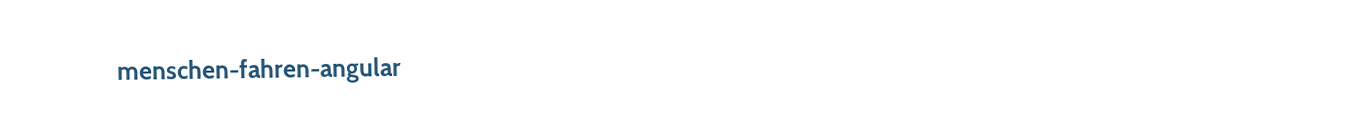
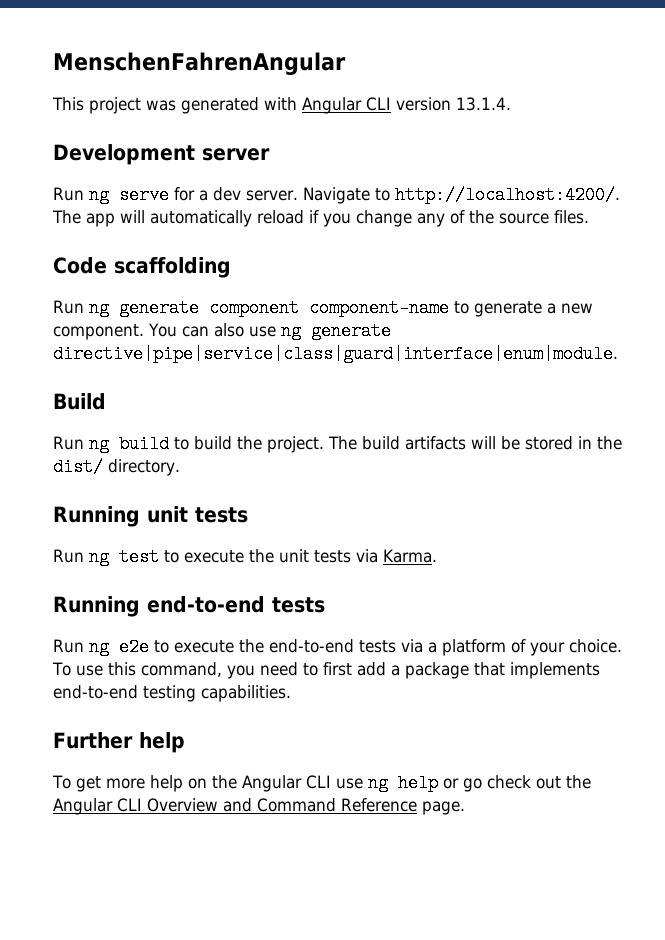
- menschen-fahren-angular
+ MenschenFahrenAngular
+ This project was generated with Angular CLI version 13.1.4.
+ Development server
+ Run ng serve for a dev server. Navigate to http://localhost:4200/. The app will automatically reload if you change any of the source files.
+ Code scaffolding
+ Run ng generate component component-name to generate a new component. You can also use ng generate directive|pipe|service|class|guard|interface|enum|module.
+ Build
+ Run ng build to build the project. The build artifacts will be stored in the dist/ directory.
+ Running unit tests
+ Run ng test to execute the unit tests via Karma.
+ Running end-to-end tests
+ Run ng e2e to execute the end-to-end tests via a platform of your choice. To use this command, you need to first add a package that implements end-to-end testing capabilities.
+ Further help
+ To get more help on the Angular CLI use ng help or go check out the Angular CLI Overview and Command Reference page.

